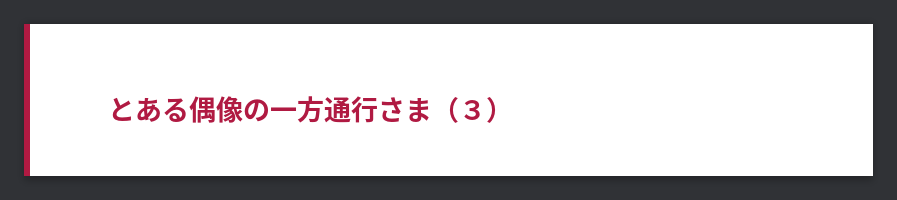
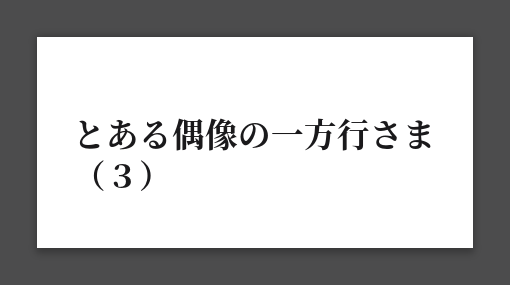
- とある偶像の一方通行さま（３）
+ とある偶像の一方行さま（３）

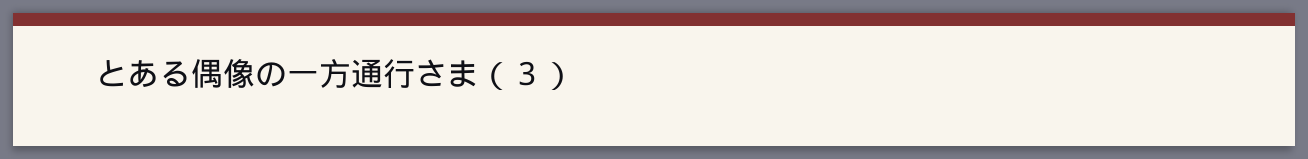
- とある偶像の一方行さま（３）
+ とある偶像の一方通行さま（３）

